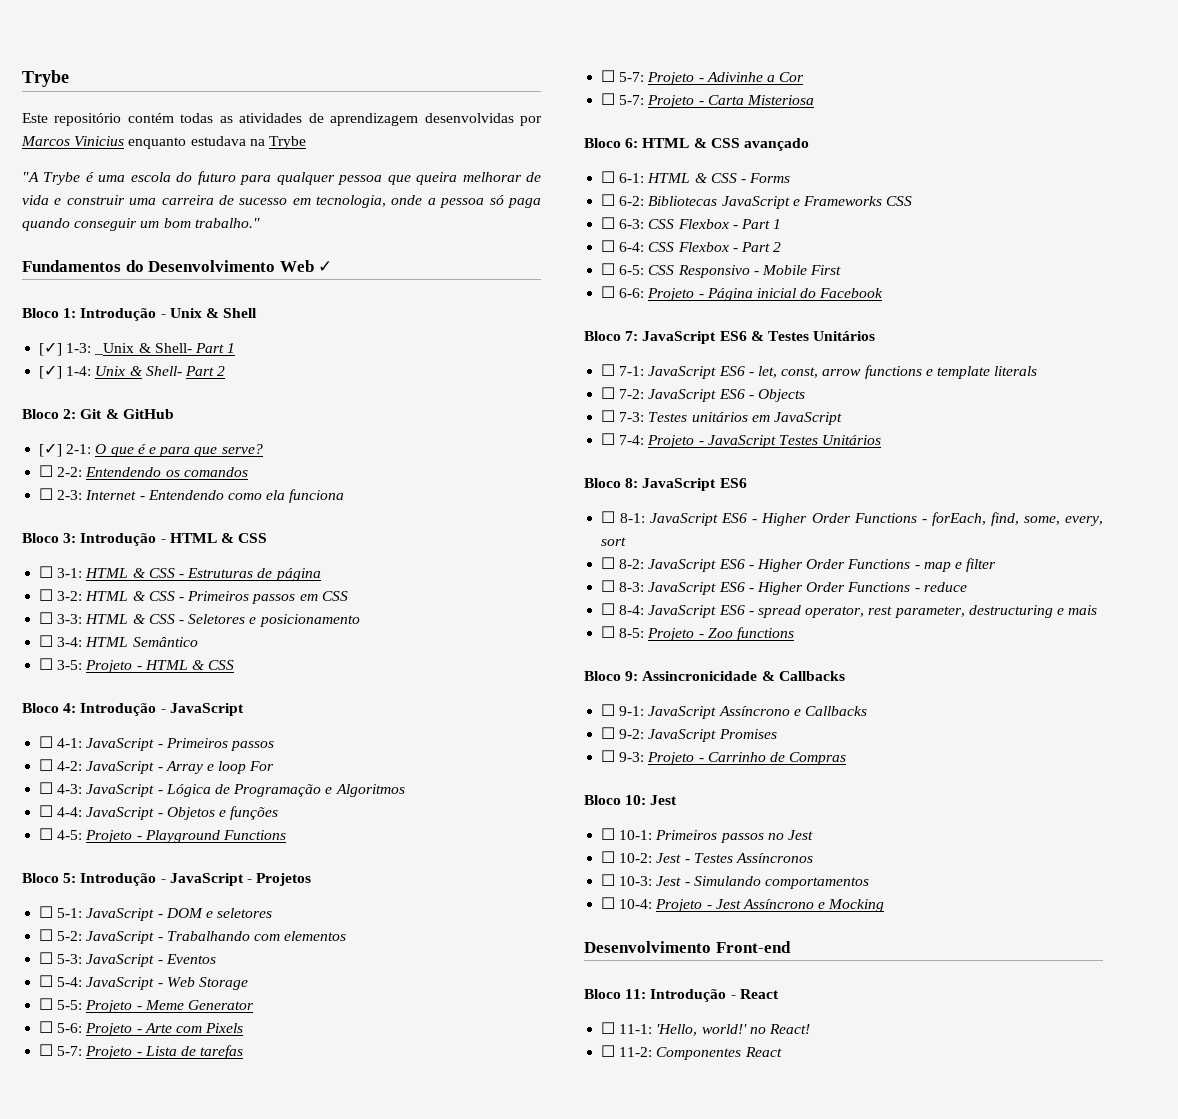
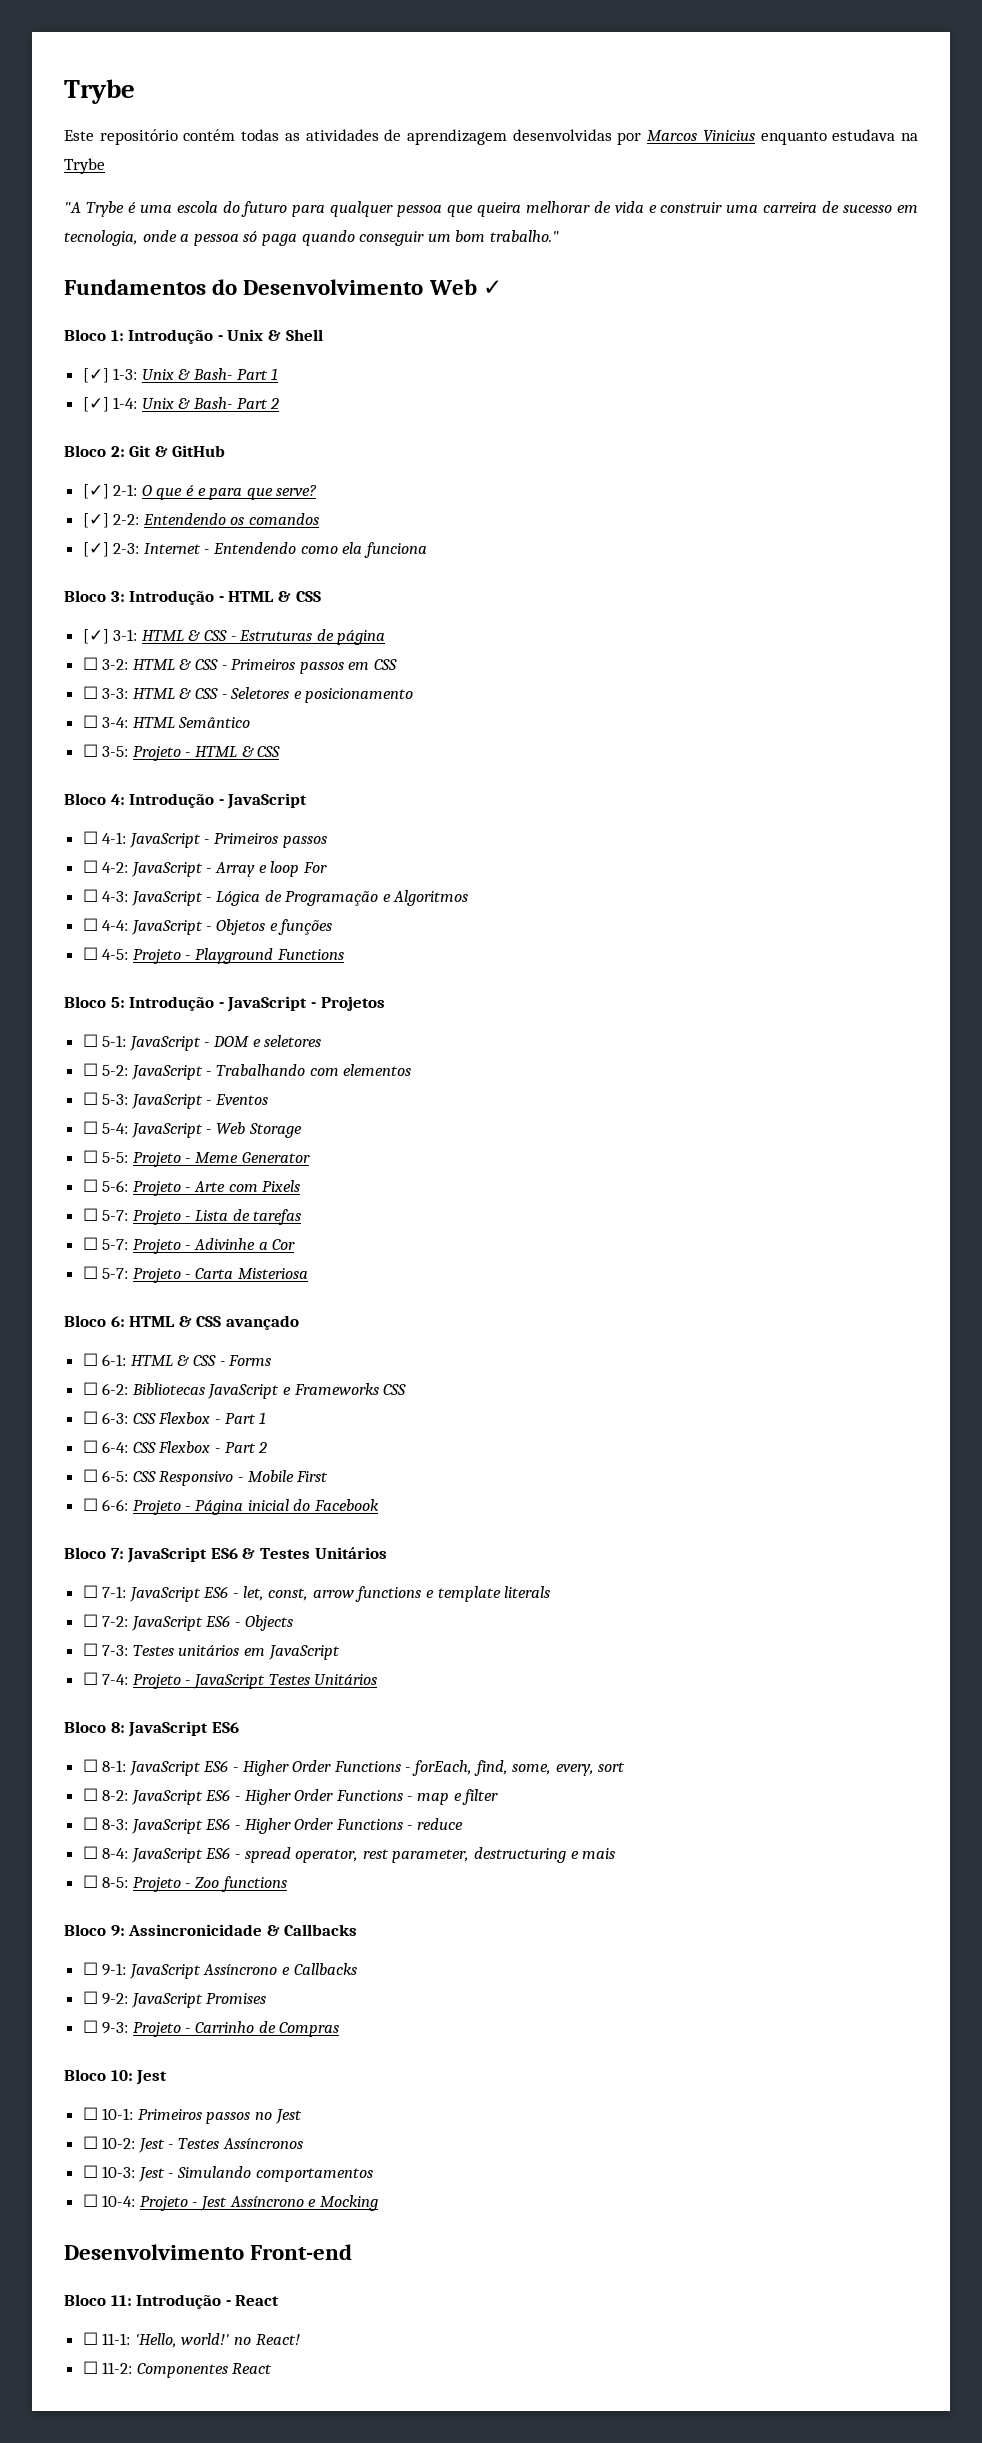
- [✓] 1-3: _Unix & Shell- Part 1
+ [✓] 1-3: Unix & Bash- Part 1
- [✓] 1-4: Unix & Shell- Part 2
+ [✓] 1-4: Unix & Bash- Part 2
- ☐ 2-2: Entendendo os comandos
+ [✓] 2-2: Entendendo os comandos
- ☐ 2-3: Internet - Entendendo como ela funciona
+ [✓] 2-3: Internet - Entendendo como ela funciona
- ☐ 3-1: HTML & CSS - Estruturas de página
+ [✓] 3-1: HTML & CSS - Estruturas de página

